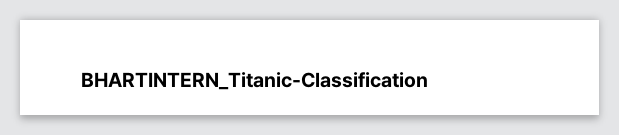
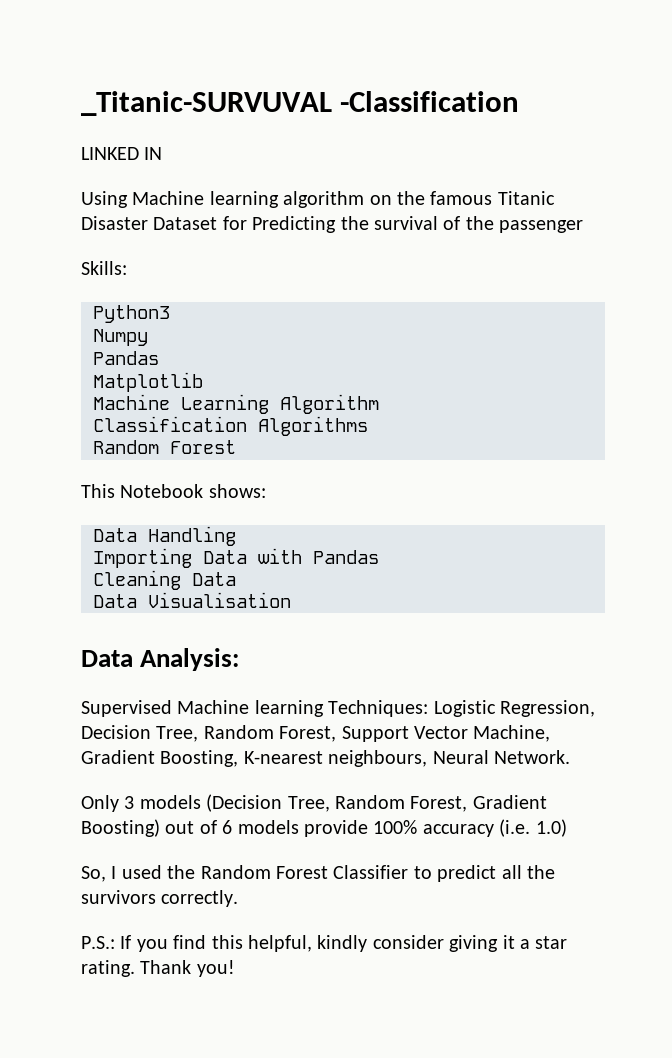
- BHARTINTERN_Titanic-Classification
+ _Titanic-SURVUVAL -Classification
+ LINKED IN
+ Using Machine learning algorithm on the famous Titanic Disaster Dataset for Predicting the survival of the passenger
+ Skills:
+ Python3
+ Numpy
+ Pandas
+ Matplotlib
+ Machine Learning Algorithm
+ Classification Algorithms
+ Random Forest
+ This Notebook shows:
+ Data Handling
+ Importing Data with Pandas
+ Cleaning Data
+ Data Visualisation
+ Data Analysis:
+ Supervised Machine learning Techniques: Logistic Regression, Decision Tree, Random Forest, Support Vector Machine, Gradient Boosting, K-nearest neighbours, Neural Network.
+ Only 3 models (Decision Tree, Random Forest, Gradient Boosting) out of 6 models provide 100% accuracy (i.e. 1.0)
+ So, I used the Random Forest Classifier to predict all the survivors correctly.
+ P.S.: If you find this helpful, kindly consider giving it a star rating. Thank you!

